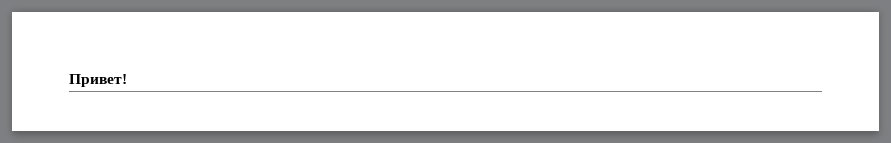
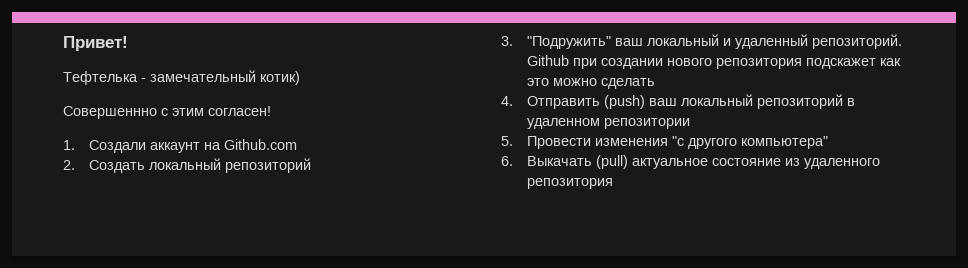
+ Тефтелька - замечательный котик)
+ Совершеннно с этим согласен!
+ 1. Создали аккаунт на Github.com
+ 2. Создать локальный репозиторий
+ 3. "Подружить" ваш локальный и удаленный репозиторий. Github при создании нового репозитория подскажет как это можно сделать
+ 4. Отправить (push) ваш локальный репозиторий в удаленном репозитории
+ 5. Провести изменения "с другого компьютера"
+ 6. Выкачать (pull) актуальное состояние из удаленного репозитория

